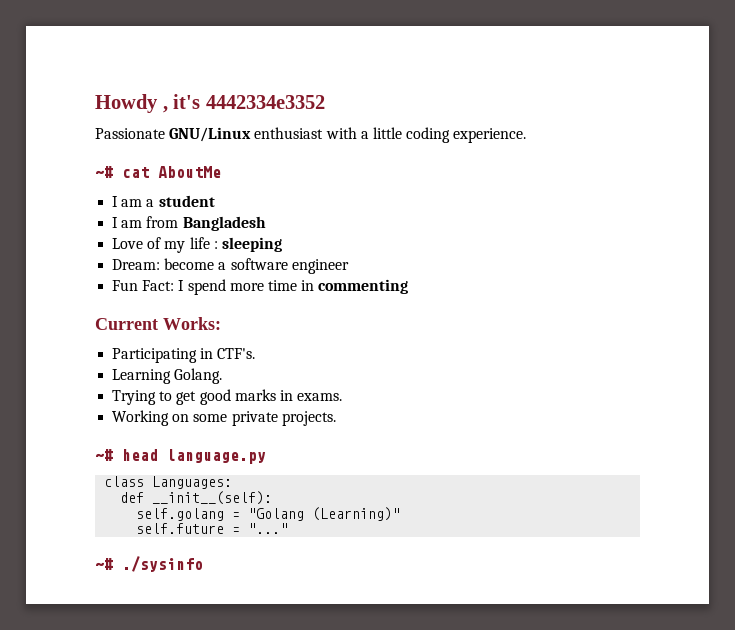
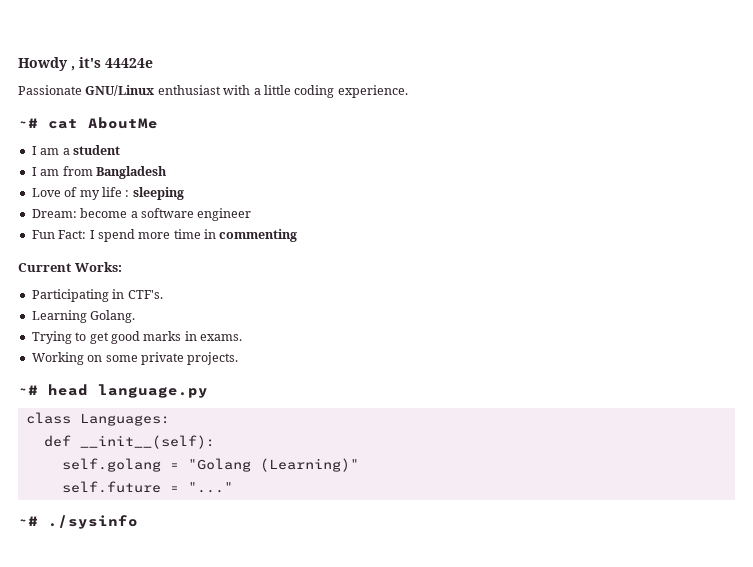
- Howdy , it's 4442334e3352
+ Howdy , it's 44424e

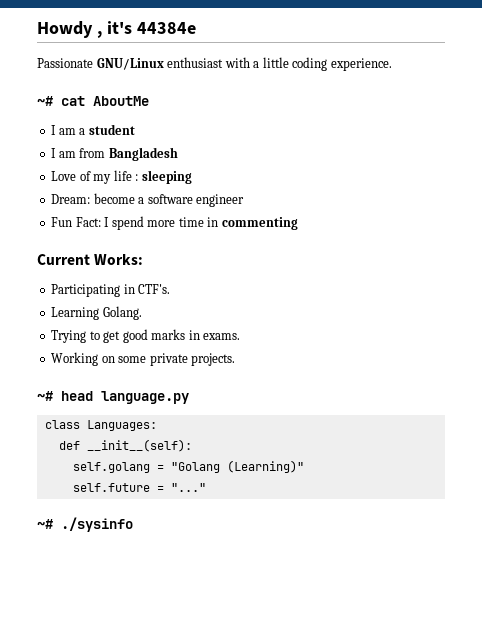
- Howdy , it's 44424e
+ Howdy , it's 44384e

